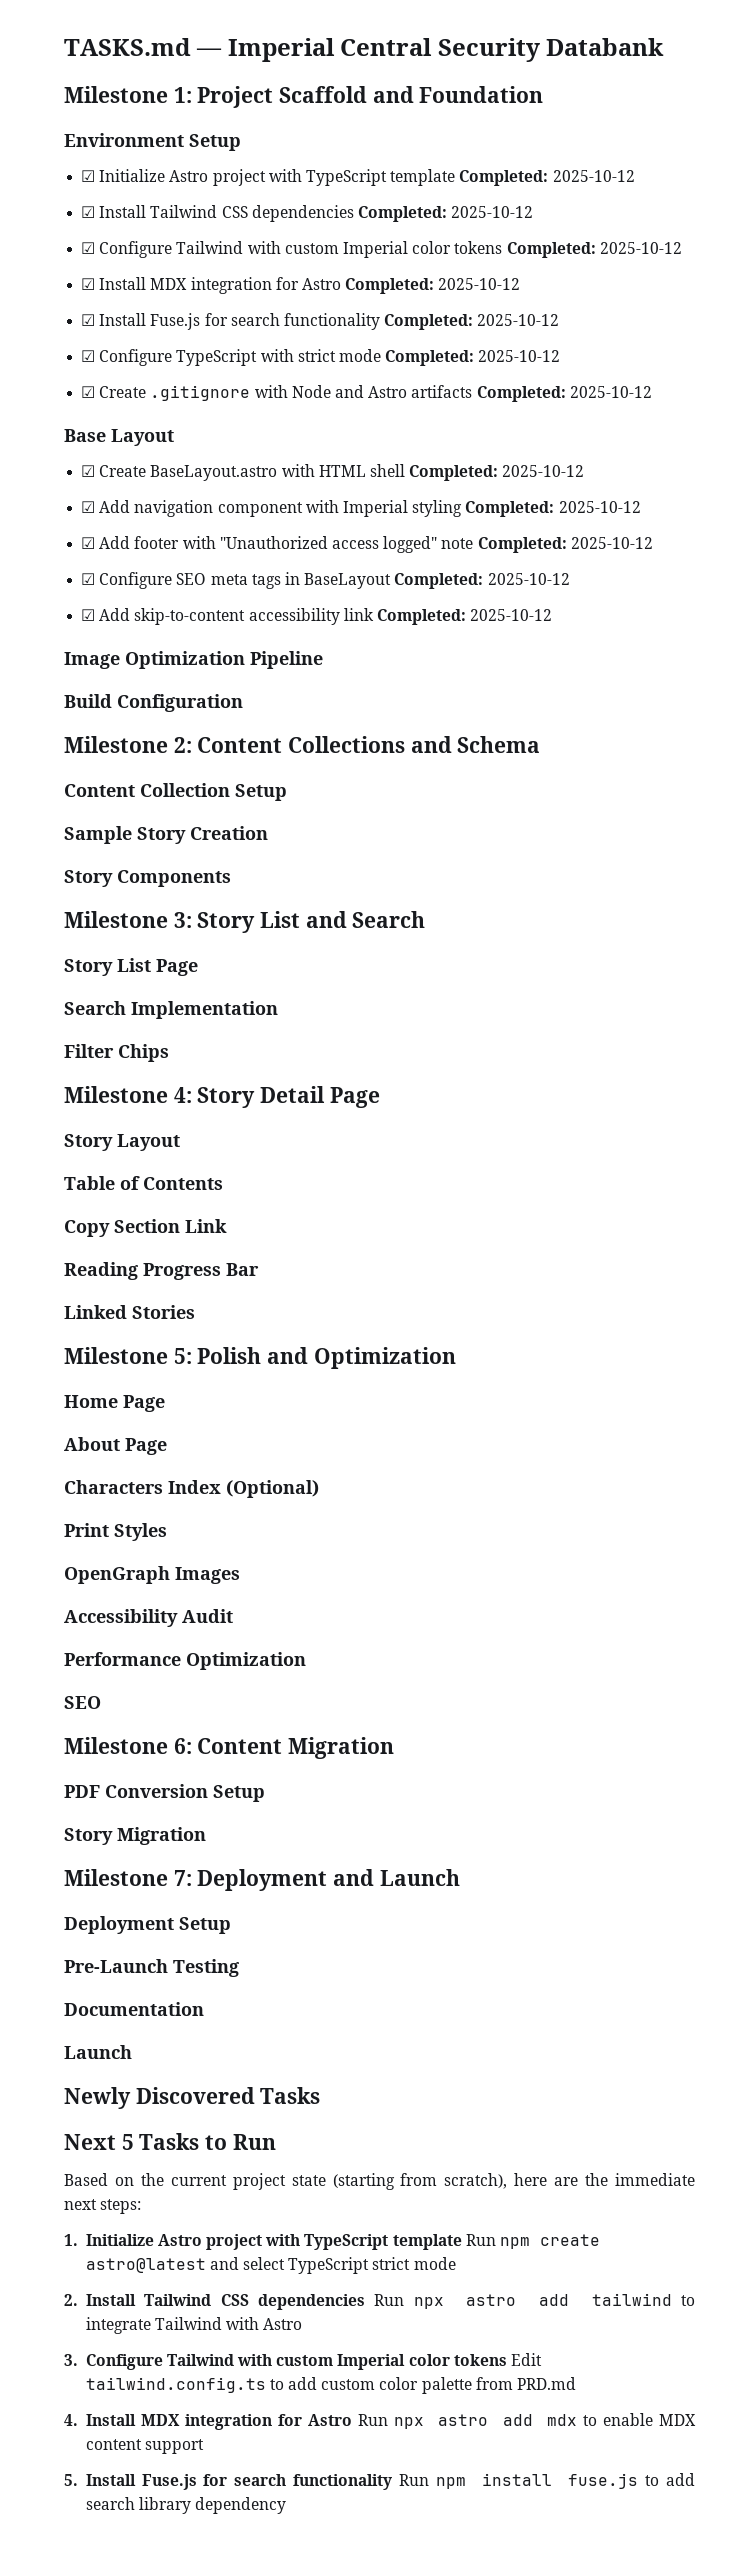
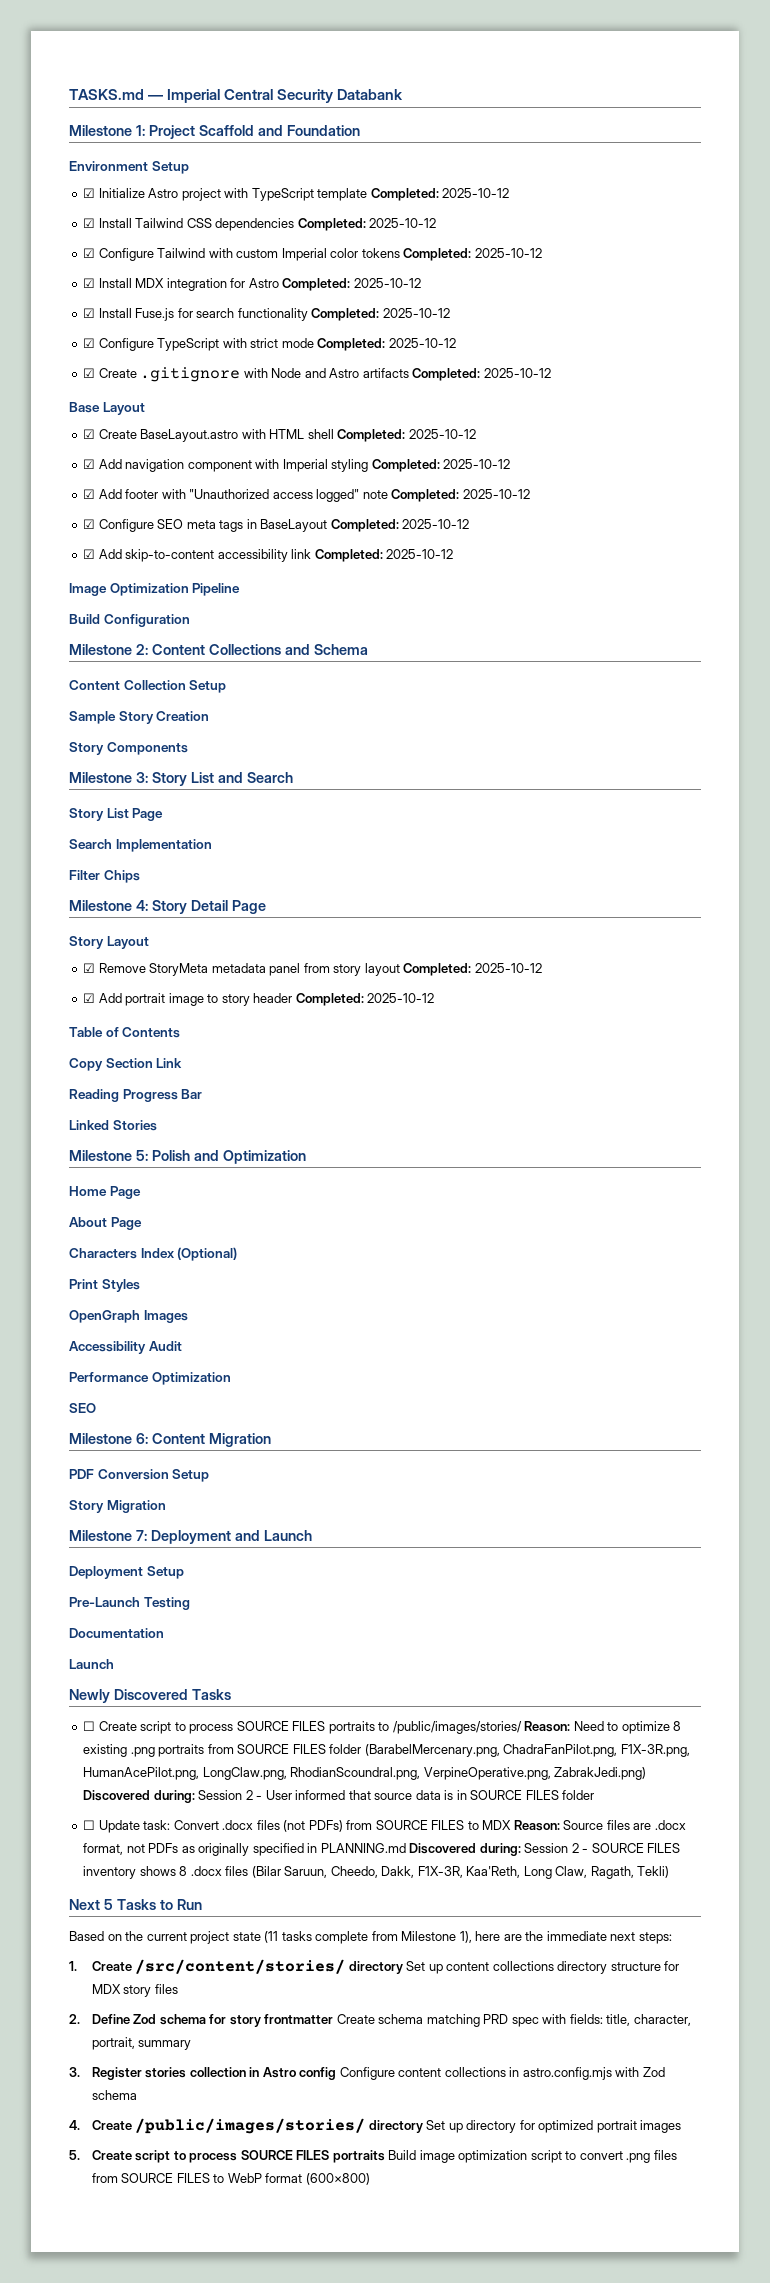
+ ☑ Remove StoryMeta metadata panel from story layout Completed: 2025-10-12
+ ☑ Add portrait image to story header Completed: 2025-10-12
+ ☐ Create script to process SOURCE FILES portraits to /public/images/stories/ Reason: Need to optimize 8 existing .png portraits from SOURCE FILES folder (BarabelMercenary.png, ChadraFanPilot.png, F1X-3R.png, HumanAcePilot.png, LongClaw.png, RhodianScoundral.png, VerpineOperative.png, ZabrakJedi.png) Discovered during: Session 2 - User informed that source data is in SOURCE FILES folder
+ ☐ Update task: Convert .docx files (not PDFs) from SOURCE FILES to MDX Reason: Source files are .docx format, not PDFs as originally specified in PLANNING.md Discovered during: Session 2 - SOURCE FILES inventory shows 8 .docx files (Bilar Saruun, Cheedo, Dakk, F1X-3R, Kaa'Reth, Long Claw, Ragath, Tekli)
- Based on the current project state (starting from scratch), here are the immediate next steps:
+ Based on the current project state (11 tasks complete from Milestone 1), here are the immediate next steps:
- 1. Initialize Astro project with TypeScript template Run npm create astro@latest and select TypeScript strict mode
- 2. Install Tailwind CSS dependencies Run npx astro add tailwind to integrate Tailwind with Astro
- 3. Configure Tailwind with custom Imperial color tokens Edit tailwind.config.ts to add custom color palette from PRD.md
- 4. Install MDX integration for Astro Run npx astro add mdx to enable MDX content support
- 5. Install Fuse.js for search functionality Run npm install fuse.js to add search library dependency
+ 1. Create /src/content/stories/ directory Set up content collections directory structure for MDX story files
+ 2. Define Zod schema for story frontmatter Create schema matching PRD spec with fields: title, character, portrait, summary
+ 3. Register stories collection in Astro config Configure content collections in astro.config.mjs with Zod schema
+ 4. Create /public/images/stories/ directory Set up directory for optimized portrait images
+ 5. Create script to process SOURCE FILES portraits Build image optimization script to convert .png files from SOURCE FILES to WebP format (600×800)

